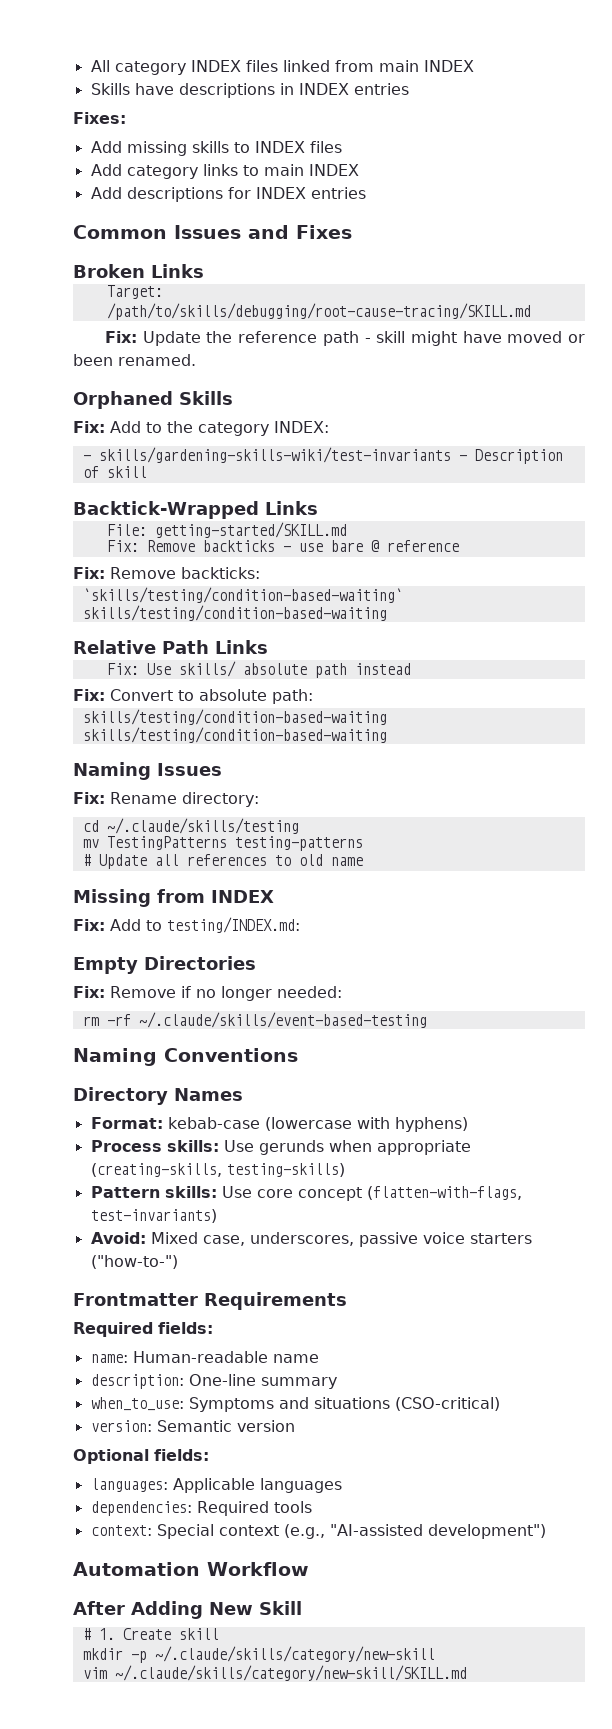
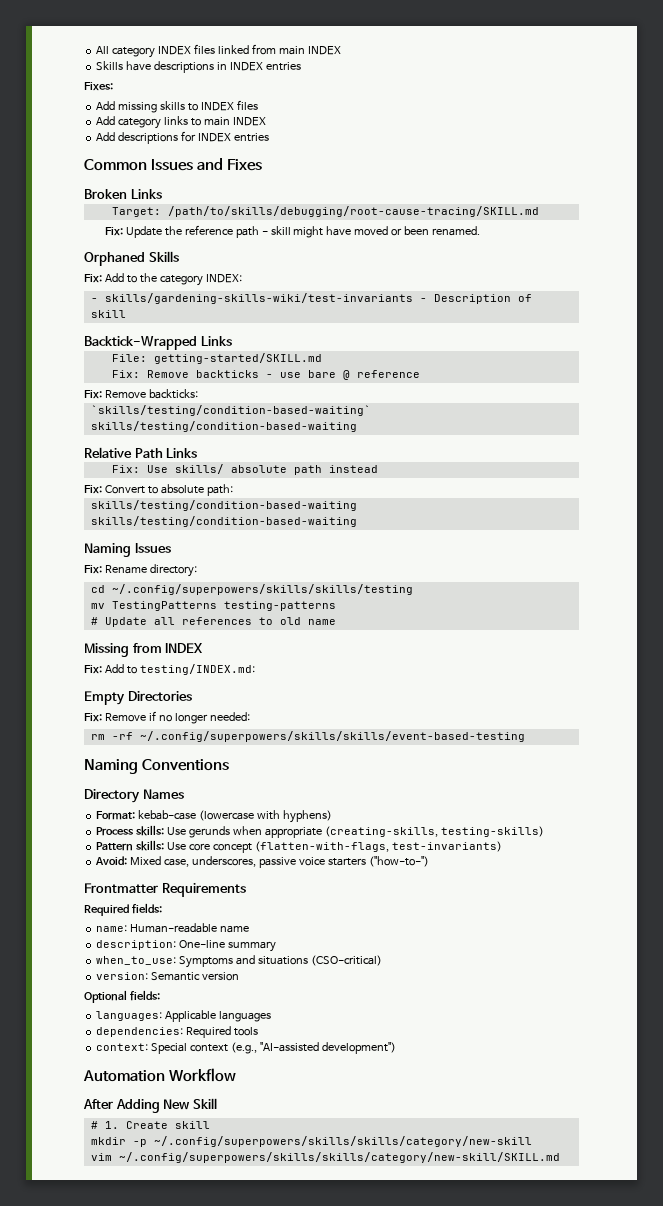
- cd ~/.claude/skills/testing
+ cd ~/.config/superpowers/skills/skills/testing
- rm -rf ~/.claude/skills/event-based-testing
+ rm -rf ~/.config/superpowers/skills/skills/event-based-testing
- mkdir -p ~/.claude/skills/category/new-skill
+ mkdir -p ~/.config/superpowers/skills/skills/category/new-skill
- vim ~/.claude/skills/category/new-skill/SKILL.md
+ vim ~/.config/superpowers/skills/skills/category/new-skill/SKILL.md

